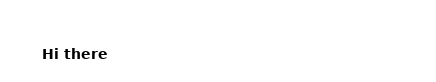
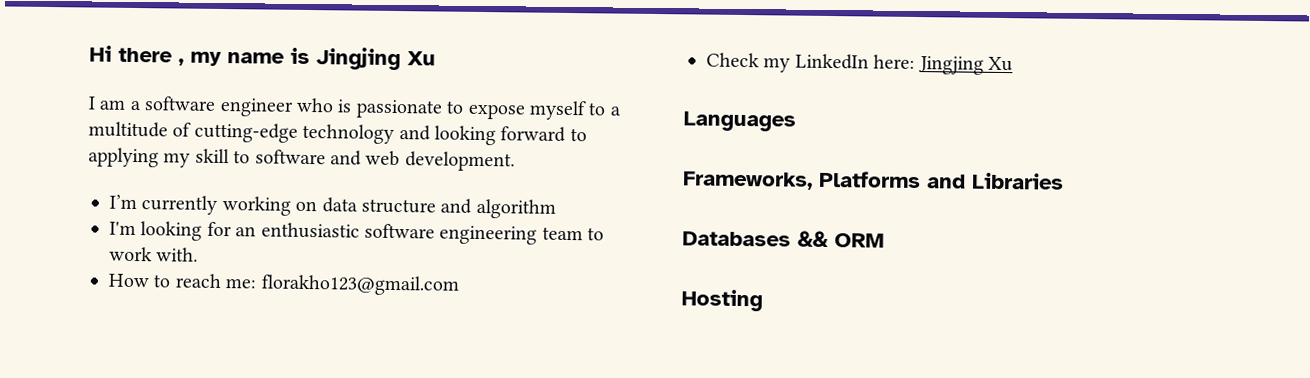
- Hi there
+ Hi there , my name is Jingjing Xu
+ I am a software engineer who is passionate to expose myself to a multitude of cutting-edge technology and looking forward to applying my skill to software and web development.
+ I’m currently working on data structure and algorithm
+ I'm looking for an enthusiastic software engineering team to work with.
+ How to reach me: florakho123@gmail.com
+ Check my LinkedIn here: Jingjing Xu
+ Languages
+ Frameworks, Platforms and Libraries
+ Databases && ORM
+ Hosting

